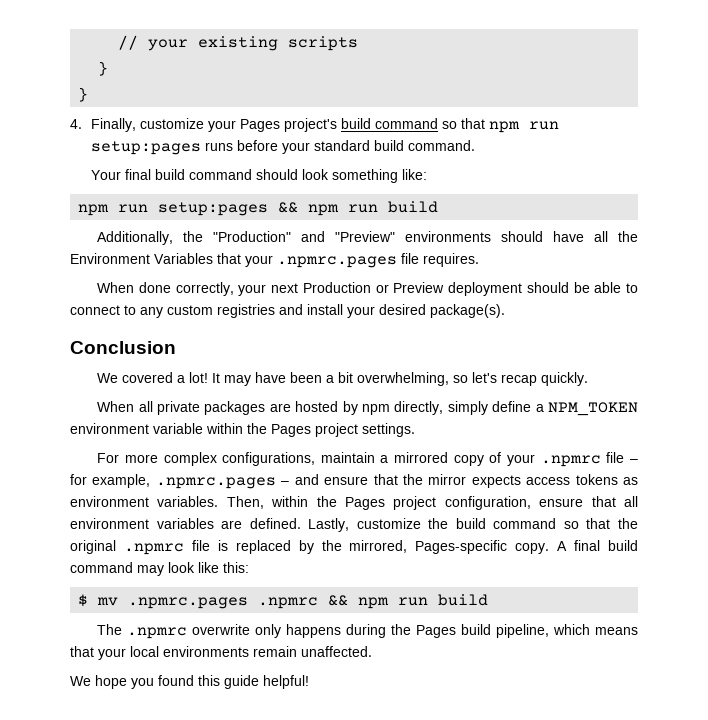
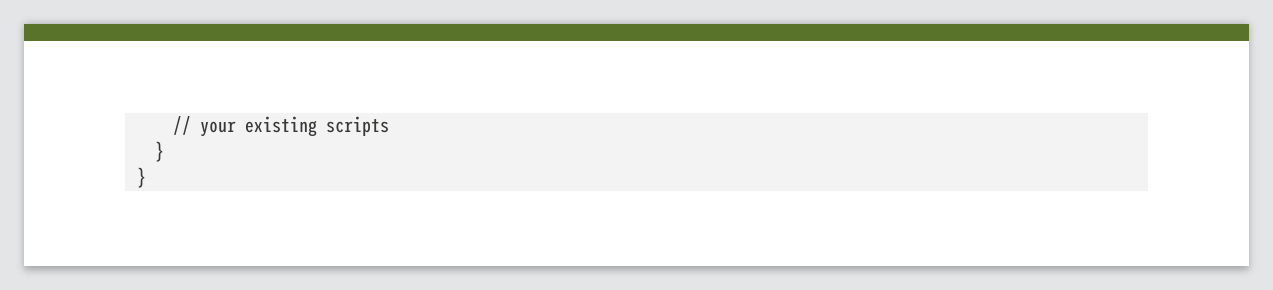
- 4. Finally, customize your Pages project's build command so that npm run setup:pages runs before your standard build command.
- Your final build command should look something like:
- npm run setup:pages && npm run build
- Additionally, the "Production" and "Preview" environments should have all the Environment Variables that your .npmrc.pages file requires.
- When done correctly, your next Production or Preview deployment should be able to connect to any custom registries and install your desired package(s).
- Conclusion
- We covered a lot! It may have been a bit overwhelming, so let's recap quickly.
- When all private packages are hosted by npm directly, simply define a NPM_TOKEN environment variable within the Pages project settings.
- For more complex configurations, maintain a mirrored copy of your .npmrc file – for example, .npmrc.pages – and ensure that the mirror expects access tokens as environment variables. Then, within the Pages project configuration, ensure that all environment variables are defined. Lastly, customize the build command so that the original .npmrc file is replaced by the mirrored, Pages-specific copy. A final build command may look like this:
- $ mv .npmrc.pages .npmrc && npm run build
- The .npmrc overwrite only happens during the Pages build pipeline, which means that your local environments remain unaffected.
- We hope you found this guide helpful!

